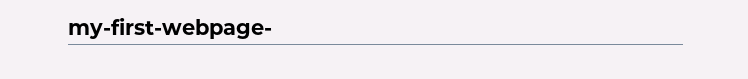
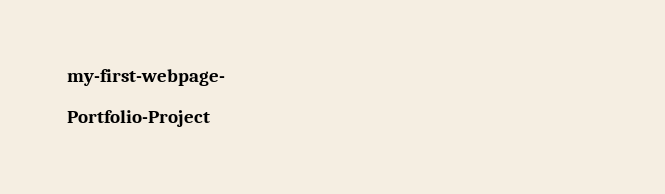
+ Portfolio-Project

